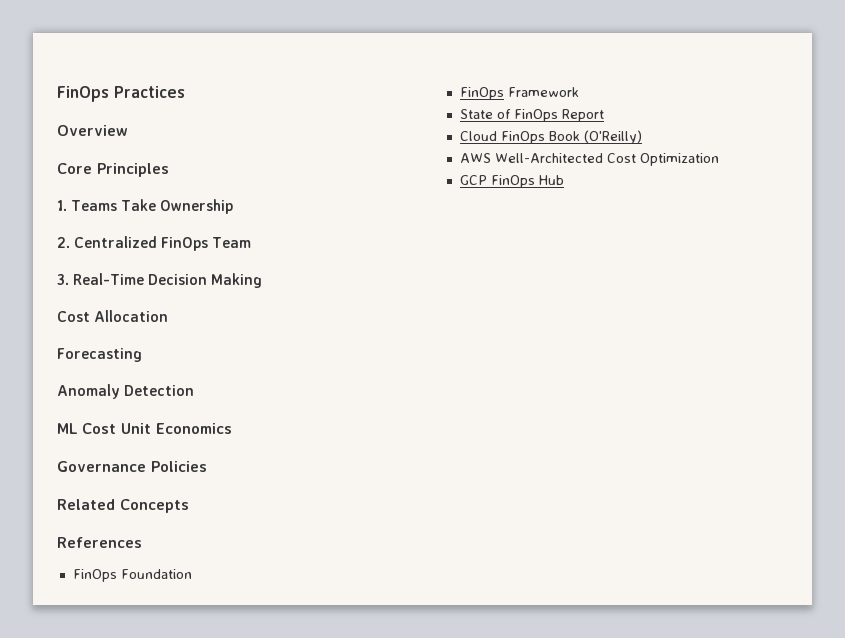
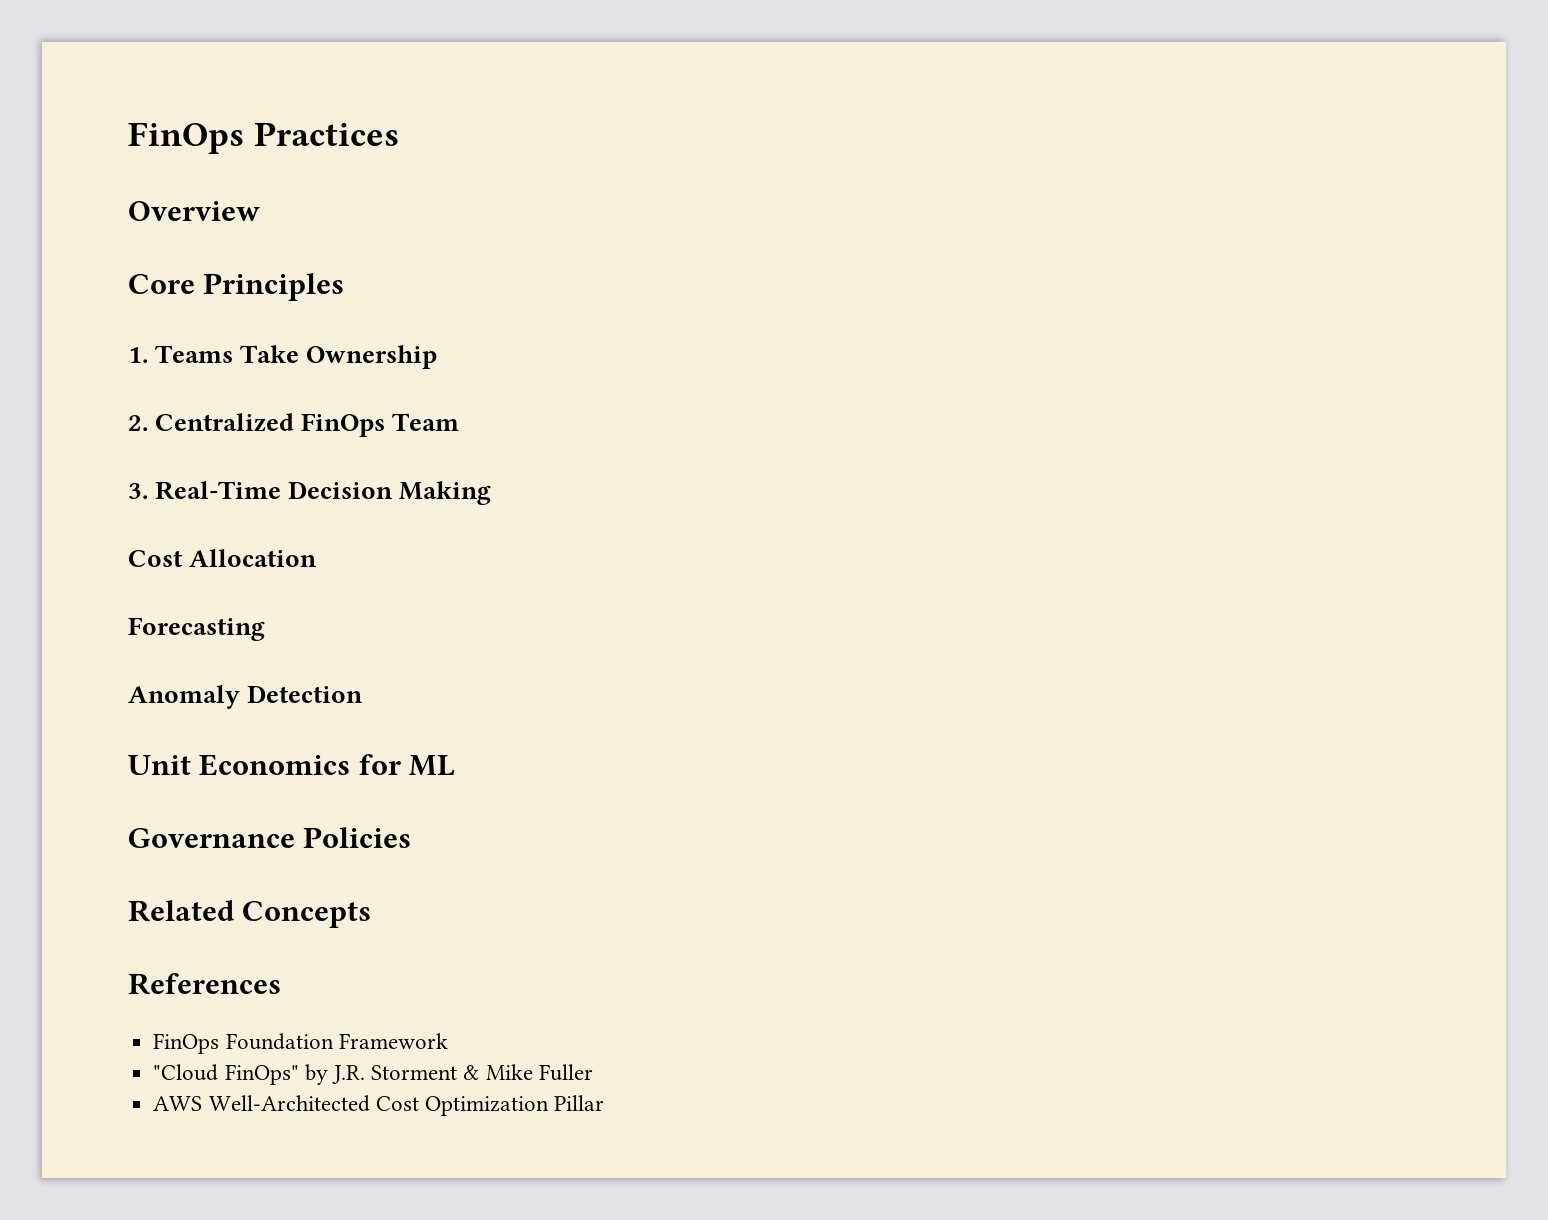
- ML Cost Unit Economics
+ Unit Economics for ML
- FinOps Foundation
- FinOps Framework
+ FinOps Foundation Framework
- State of FinOps Report
- Cloud FinOps Book (O'Reilly)
+ "Cloud FinOps" by J.R. Storment & Mike Fuller
- AWS Well-Architected Cost Optimization
- GCP FinOps Hub
+ AWS Well-Architected Cost Optimization Pillar

